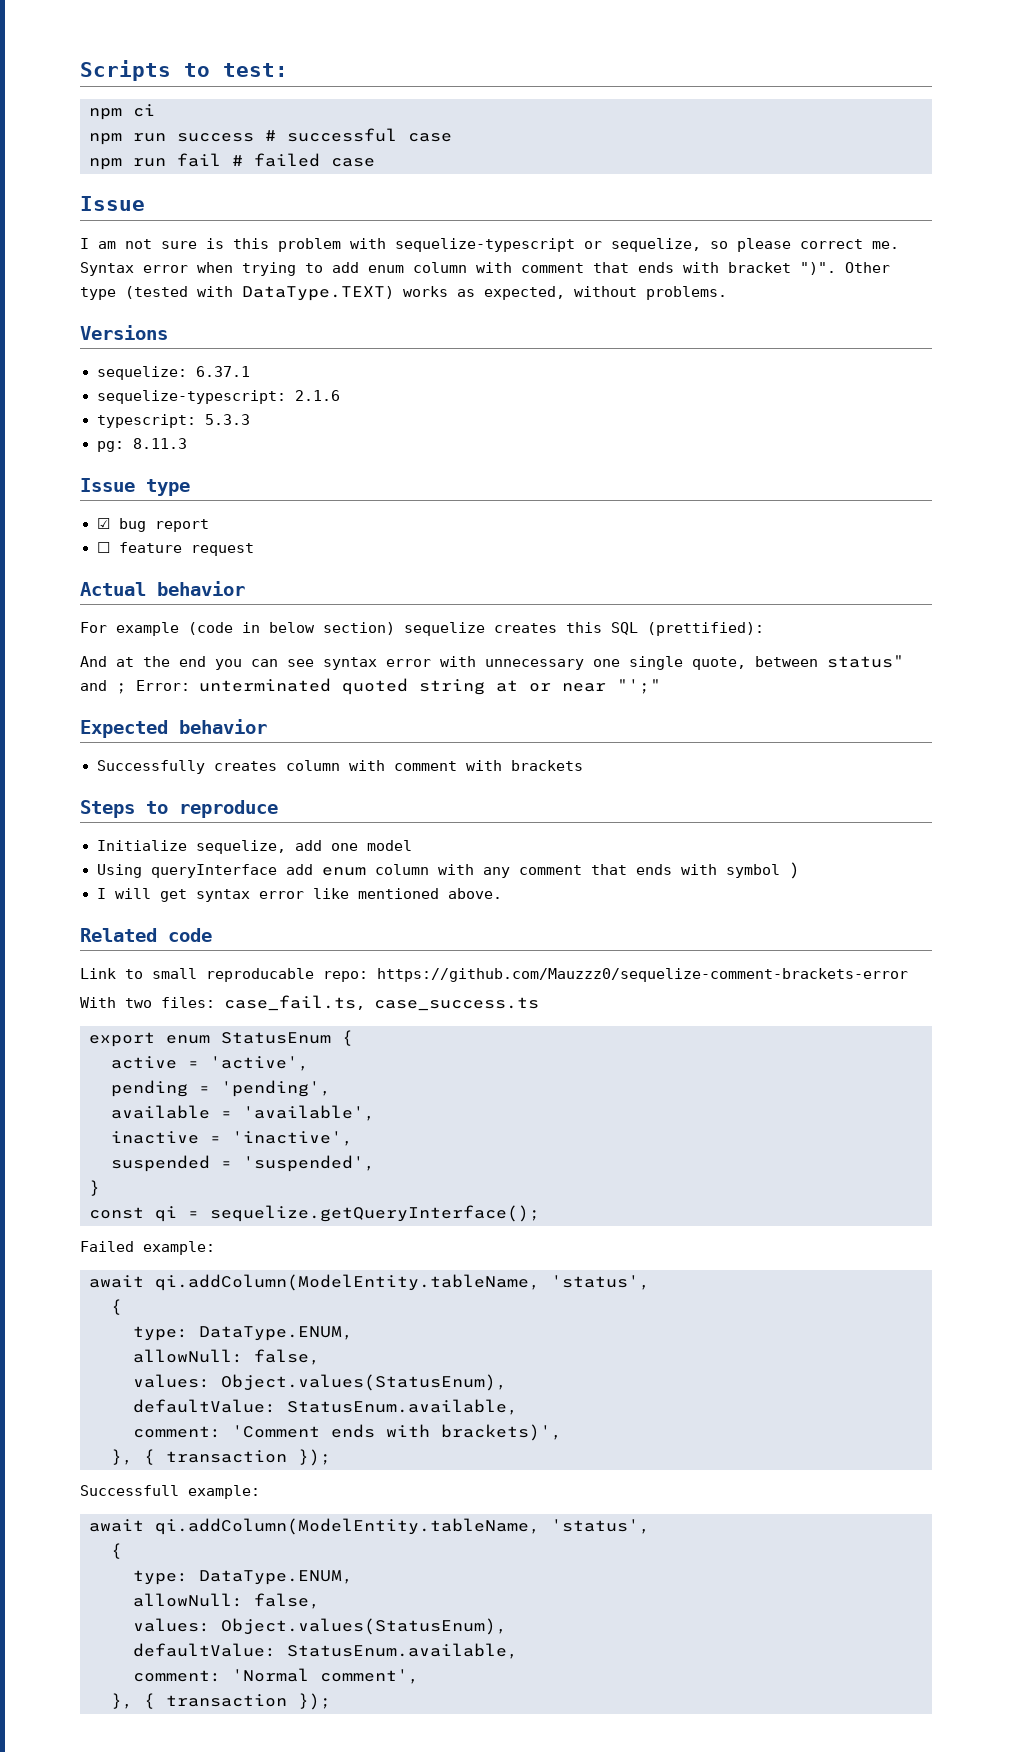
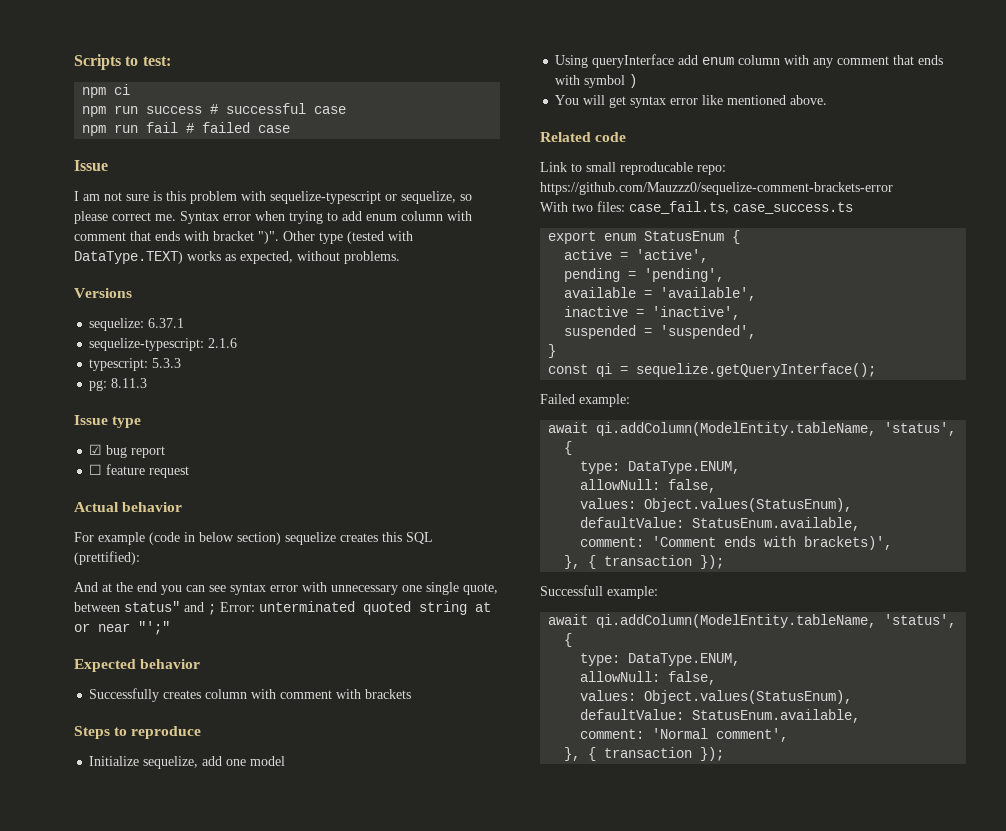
- I will get syntax error like mentioned above.
+ You will get syntax error like mentioned above.

